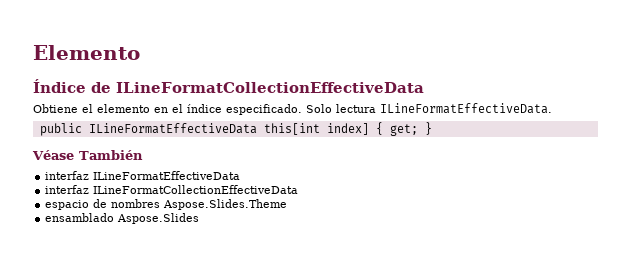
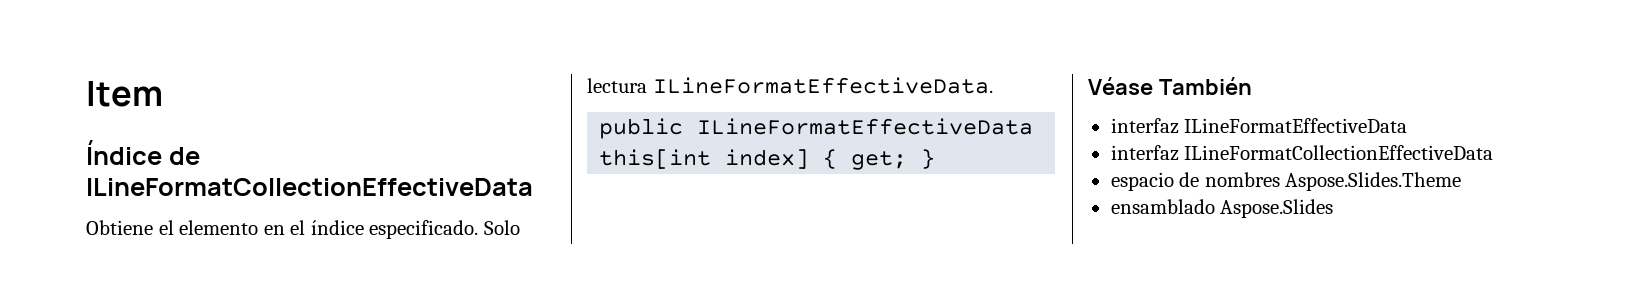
- Elemento
+ Item

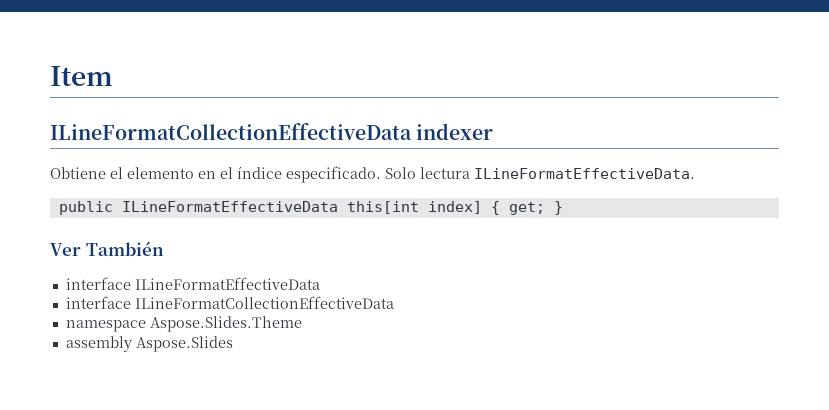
- Índice de ILineFormatCollectionEffectiveData
+ ILineFormatCollectionEffectiveData indexer
- Véase También
+ Ver También
- interfaz ILineFormatEffectiveData
+ interface ILineFormatEffectiveData
- interfaz ILineFormatCollectionEffectiveData
- espacio de nombres Aspose.Slides.Theme
+ interface ILineFormatCollectionEffectiveData
+ namespace Aspose.Slides.Theme
- ensamblado Aspose.Slides
+ assembly Aspose.Slides

